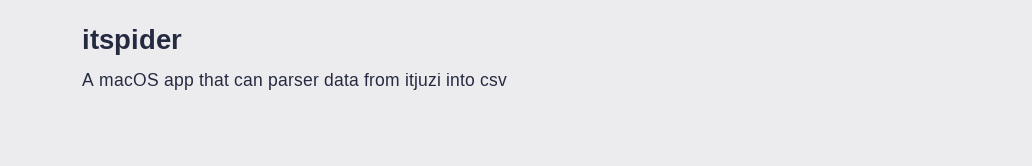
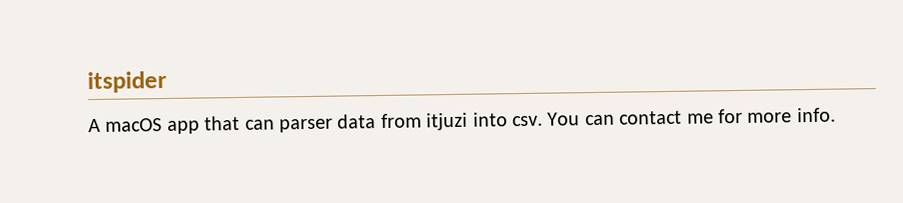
- A macOS app that can parser data from itjuzi into csv
+ A macOS app that can parser data from itjuzi into csv. You can contact me for more info.

